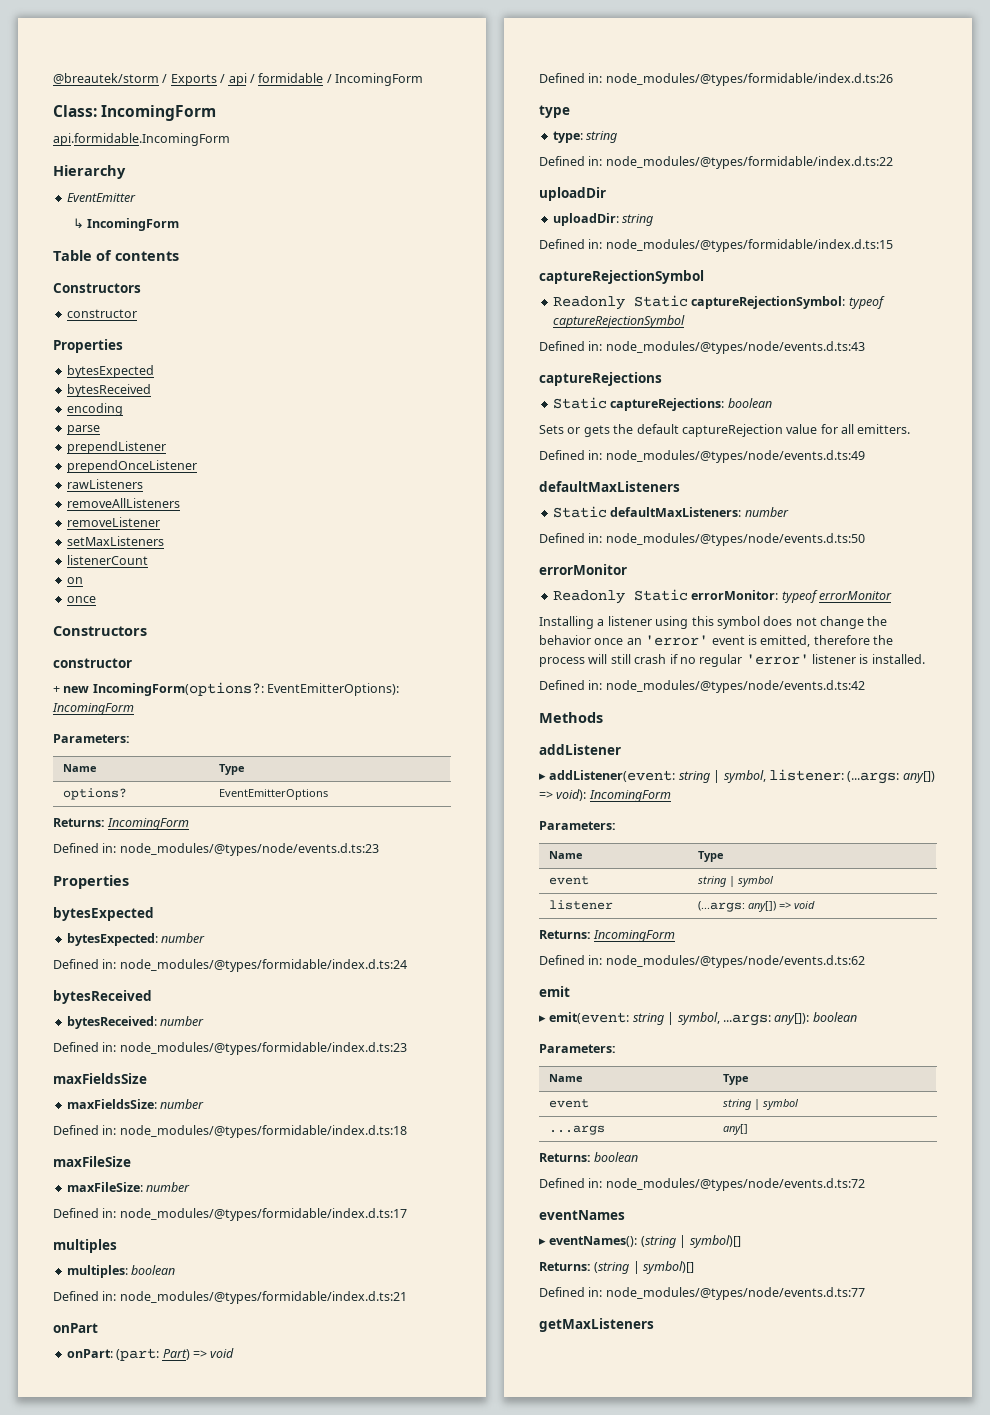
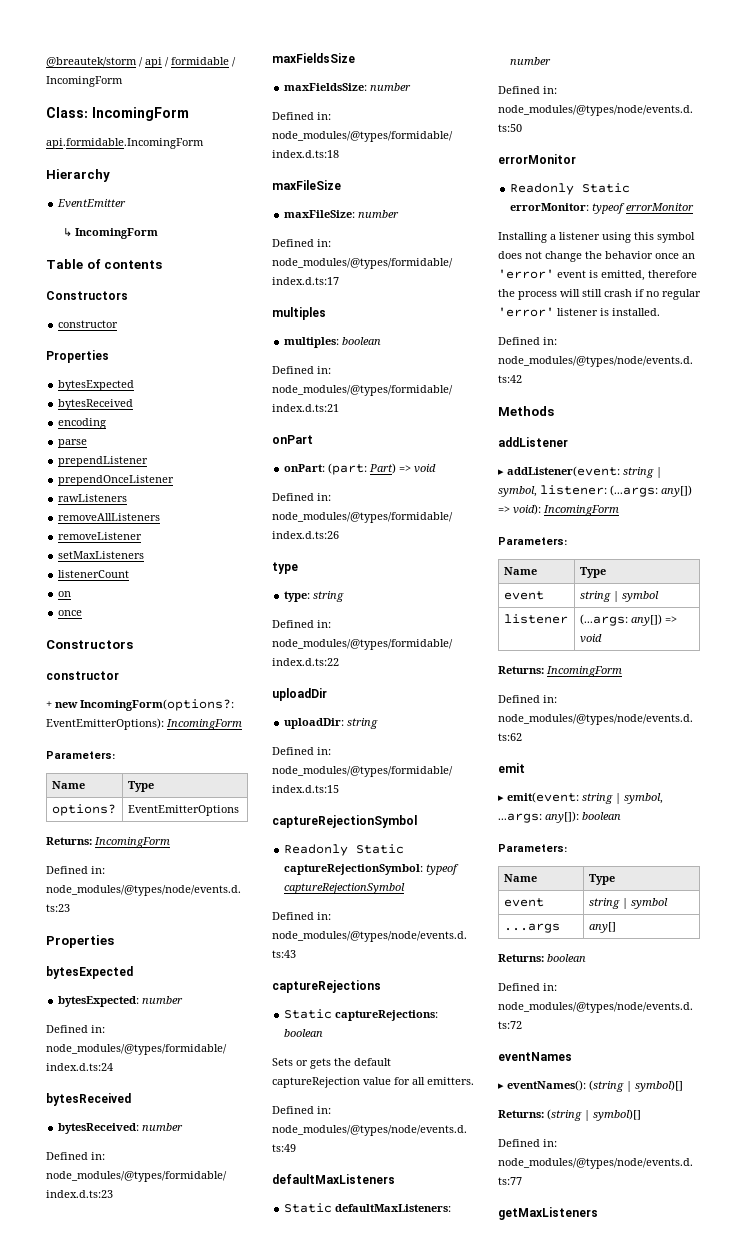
- @breautek/storm / Exports / api / formidable / IncomingForm
+ @breautek/storm / api / formidable / IncomingForm

